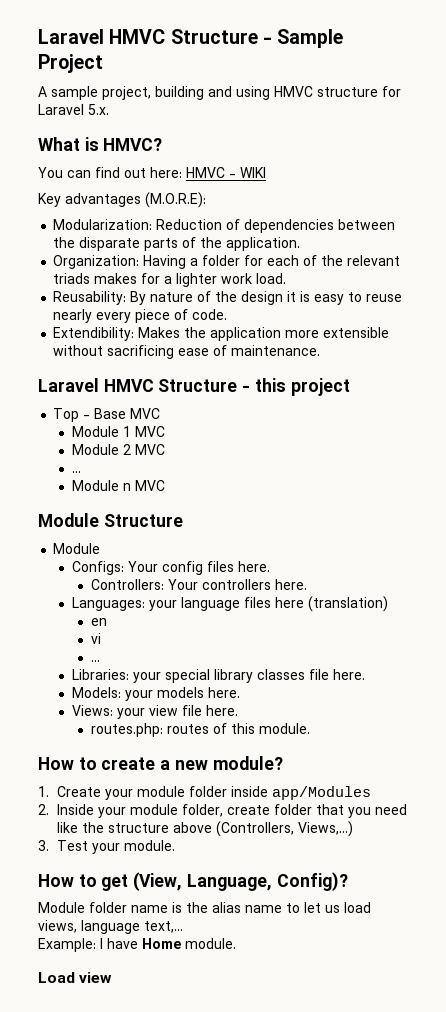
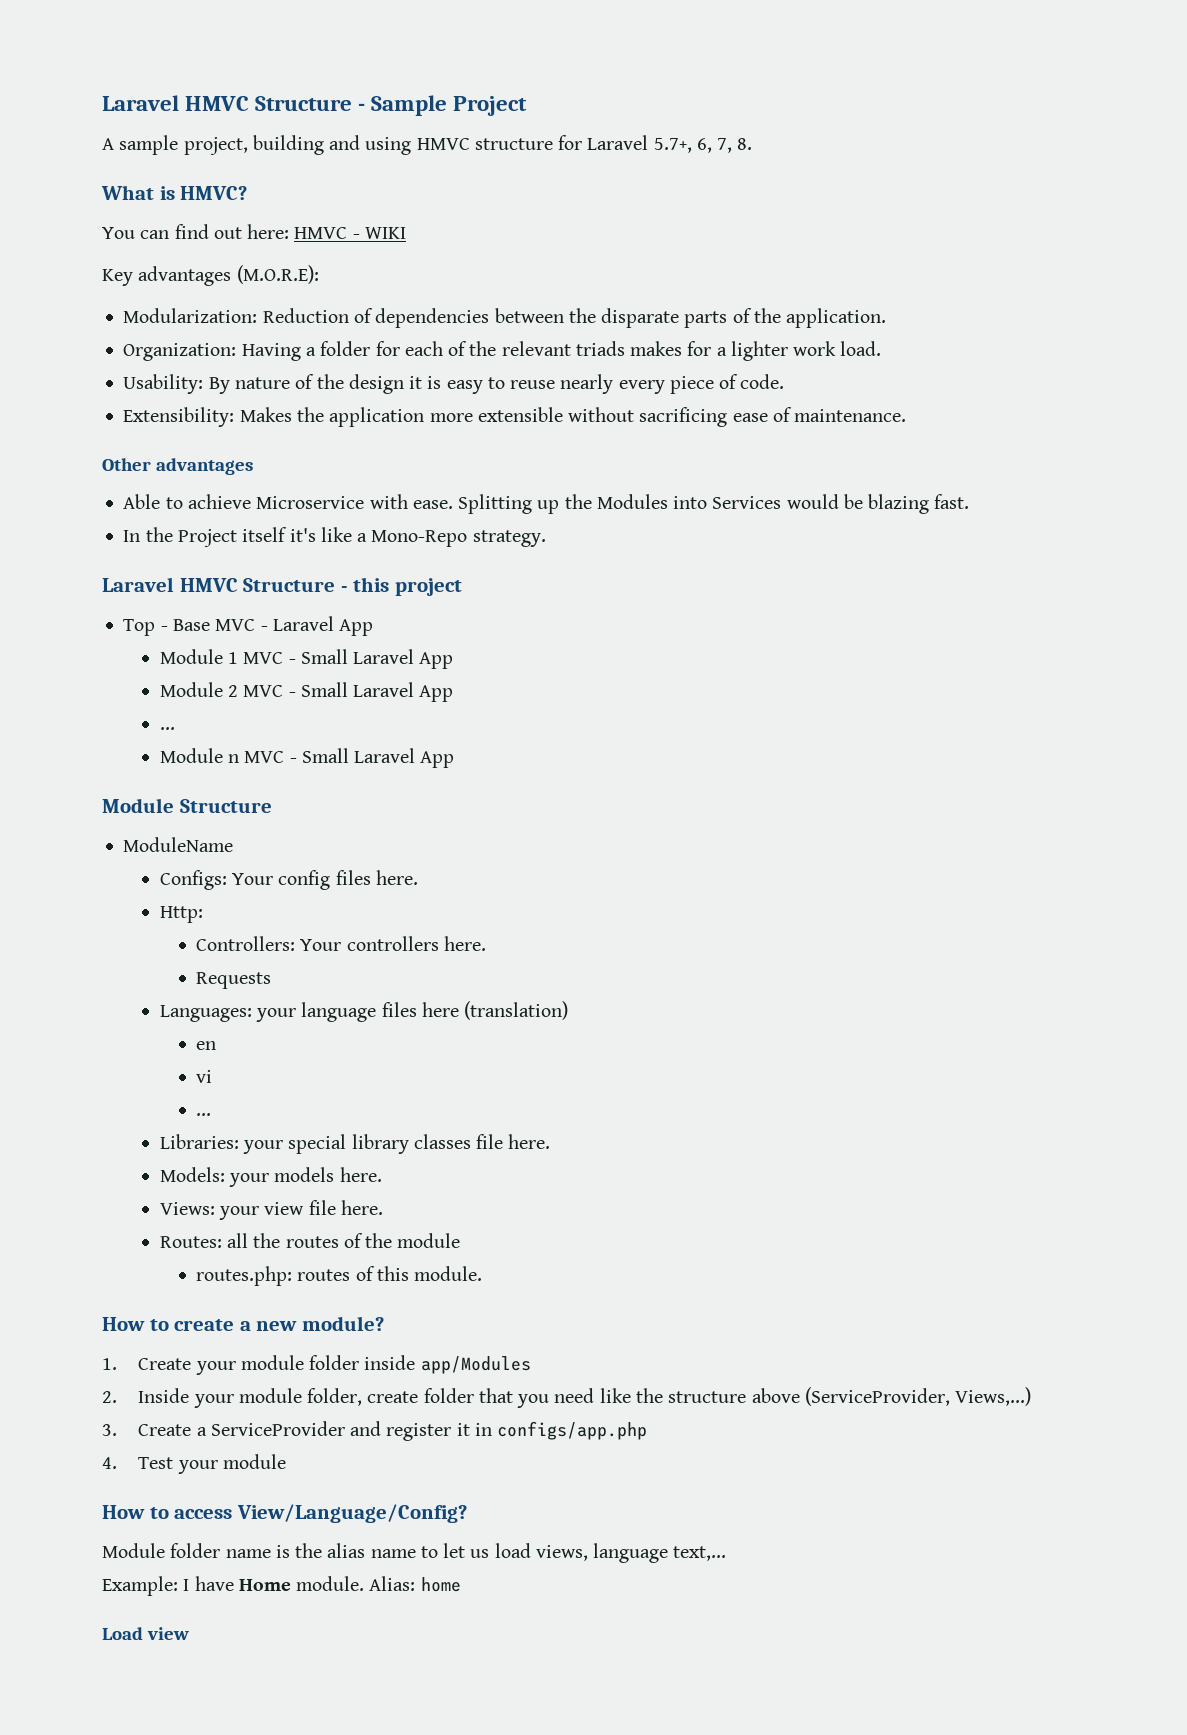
- A sample project, building and using HMVC structure for Laravel 5.x.
+ A sample project, building and using HMVC structure for Laravel 5.7+, 6, 7, 8.
- Reusability: By nature of the design it is easy to reuse nearly every piece of code.
+ Usability: By nature of the design it is easy to reuse nearly every piece of code.
- Extendibility: Makes the application more extensible without sacrificing ease of maintenance.
+ Extensibility: Makes the application more extensible without sacrificing ease of maintenance.
+ Other advantages
+ Able to achieve Microservice with ease. Splitting up the Modules into Services would be blazing fast.
+ In the Project itself it's like a Mono-Repo strategy.
- Top - Base MVC
+ Top - Base MVC - Laravel App
- Module 1 MVC
+ Module 1 MVC - Small Laravel App
- Module 2 MVC
+ Module 2 MVC - Small Laravel App
- Module n MVC
+ Module n MVC - Small Laravel App
  Module Structure
- Module
+ ModuleName
+ Http:
+ Requests
+ Routes: all the routes of the module
- 2. Inside your module folder, create folder that you need like the structure above (Controllers, Views,...)
+ 2. Inside your module folder, create folder that you need like the structure above (ServiceProvider, Views,...)
- 3. Test your module.
- How to get (View, Language, Config)?
+ 3. Create a ServiceProvider and register it in configs/app.php
+ 4. Test your module
+ How to access View/Language/Config?
+ Alias: home

